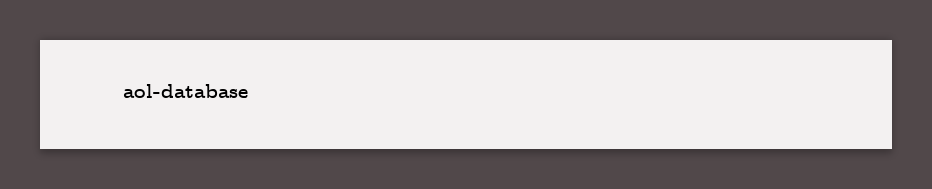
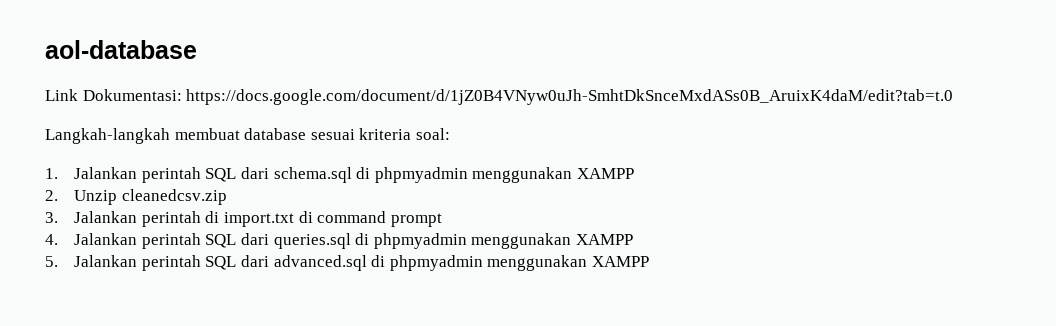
+ Link Dokumentasi: https://docs.google.com/document/d/1jZ0B4VNyw0uJh-SmhtDkSnceMxdASs0B_AruixK4daM/edit?tab=t.0
+ Langkah-langkah membuat database sesuai kriteria soal:
+ 1. Jalankan perintah SQL dari schema.sql di phpmyadmin menggunakan XAMPP
+ 2. Unzip cleanedcsv.zip
+ 3. Jalankan perintah di import.txt di command prompt
+ 4. Jalankan perintah SQL dari queries.sql di phpmyadmin menggunakan XAMPP
+ 5. Jalankan perintah SQL dari advanced.sql di phpmyadmin menggunakan XAMPP

